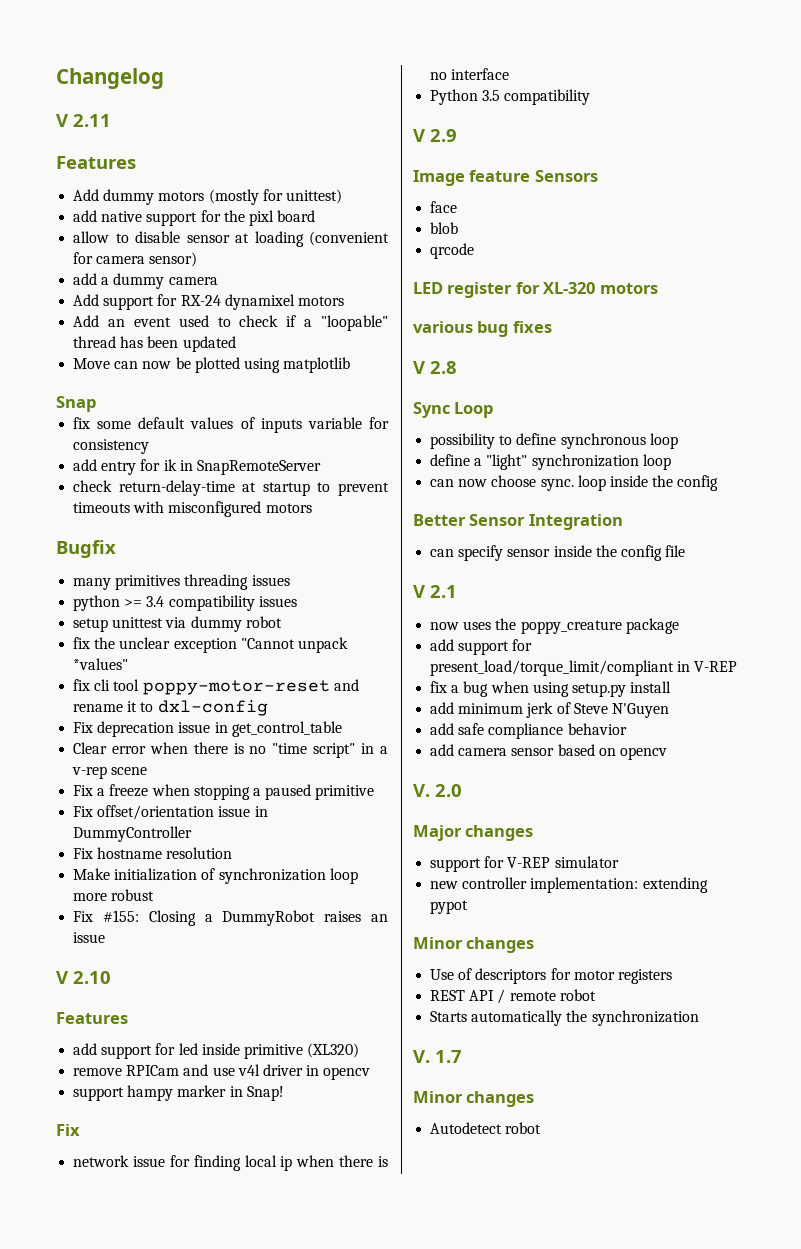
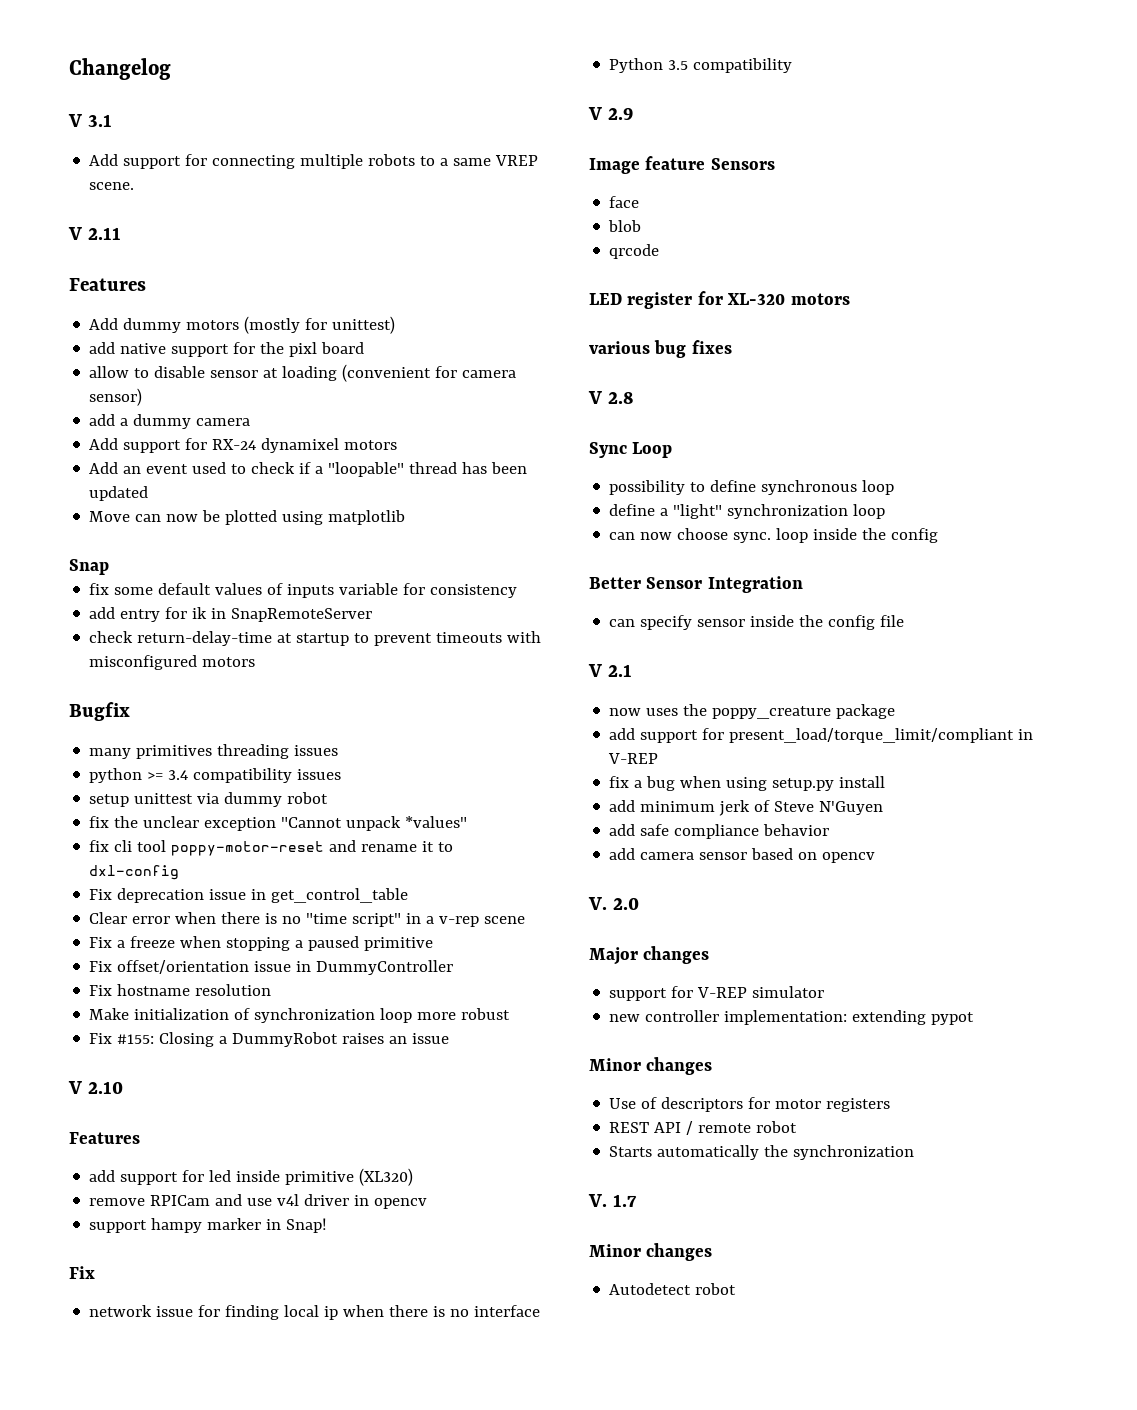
+ V 3.1
+ Add support for connecting multiple robots to a same VREP scene.

